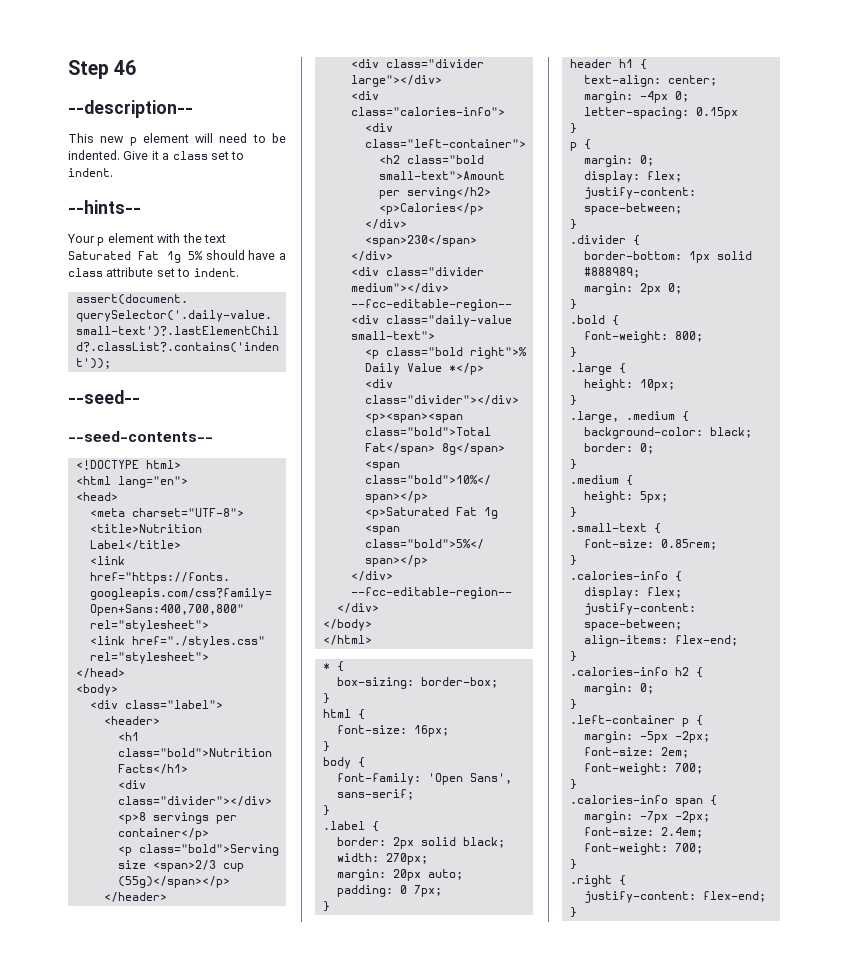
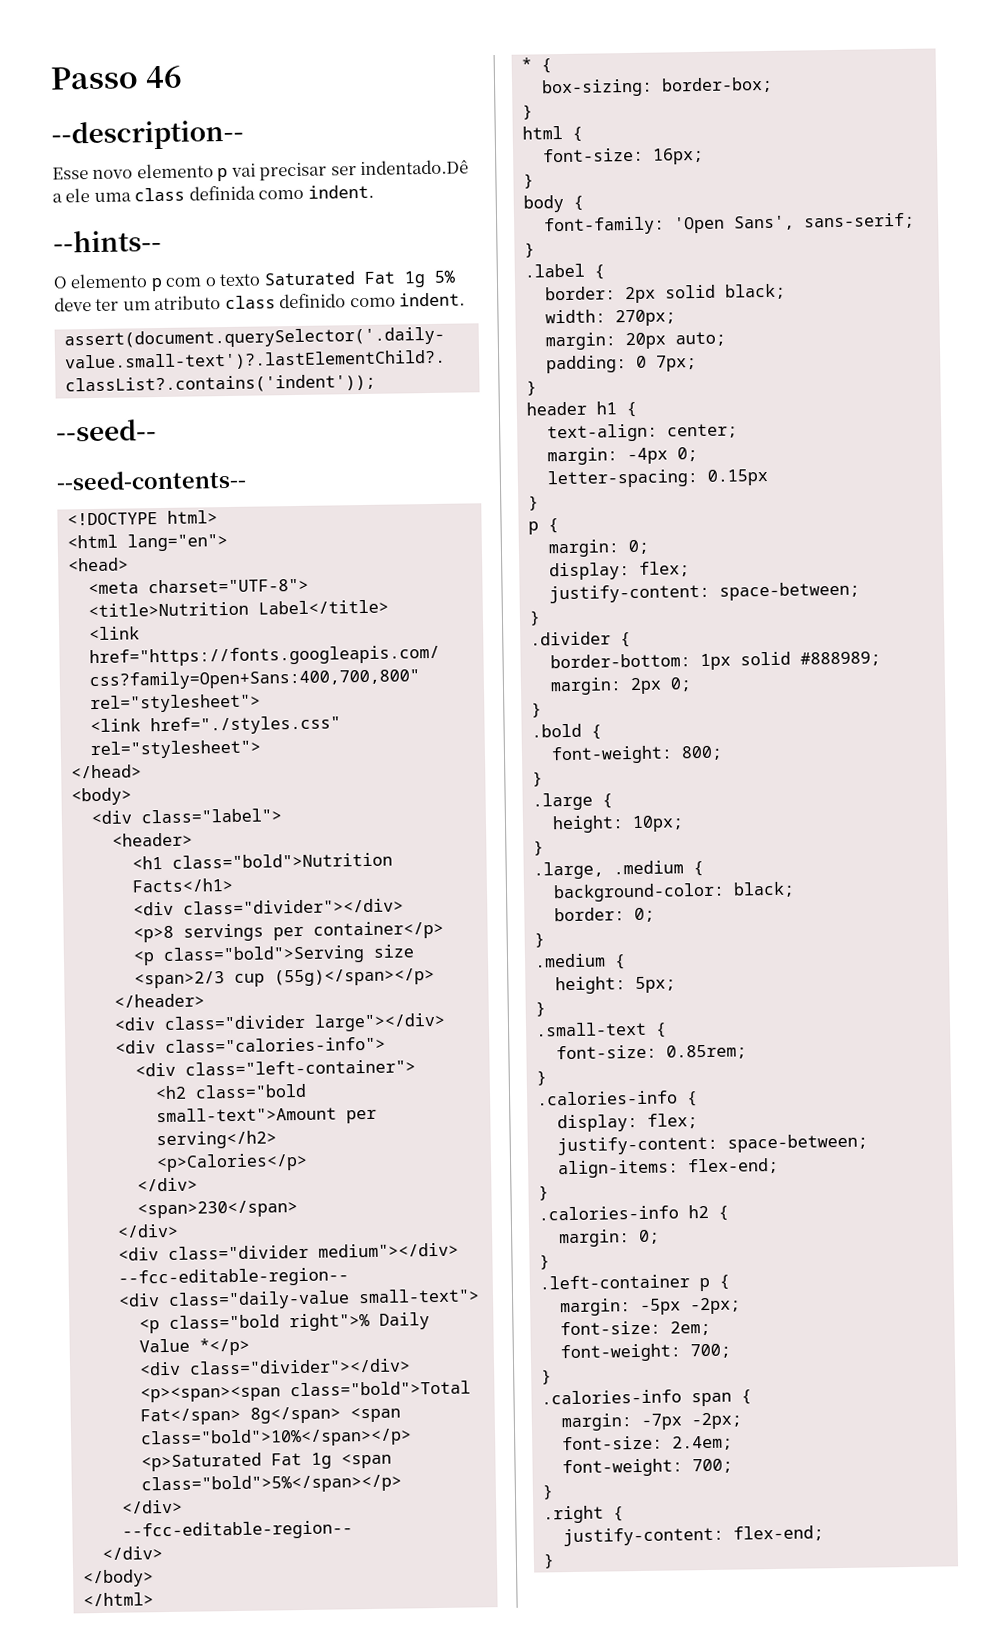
- Step 46
+ Passo 46
- This new p element will need to be indented. Give it a class set to indent.
+ Esse novo elemento p vai precisar ser indentado.Dê a ele uma class definida como indent.
  --hints--
- Your p element with the text Saturated Fat 1g 5% should have a class attribute set to indent.
+ O elemento p com o texto Saturated Fat 1g 5% deve ter um atributo class definido como indent.

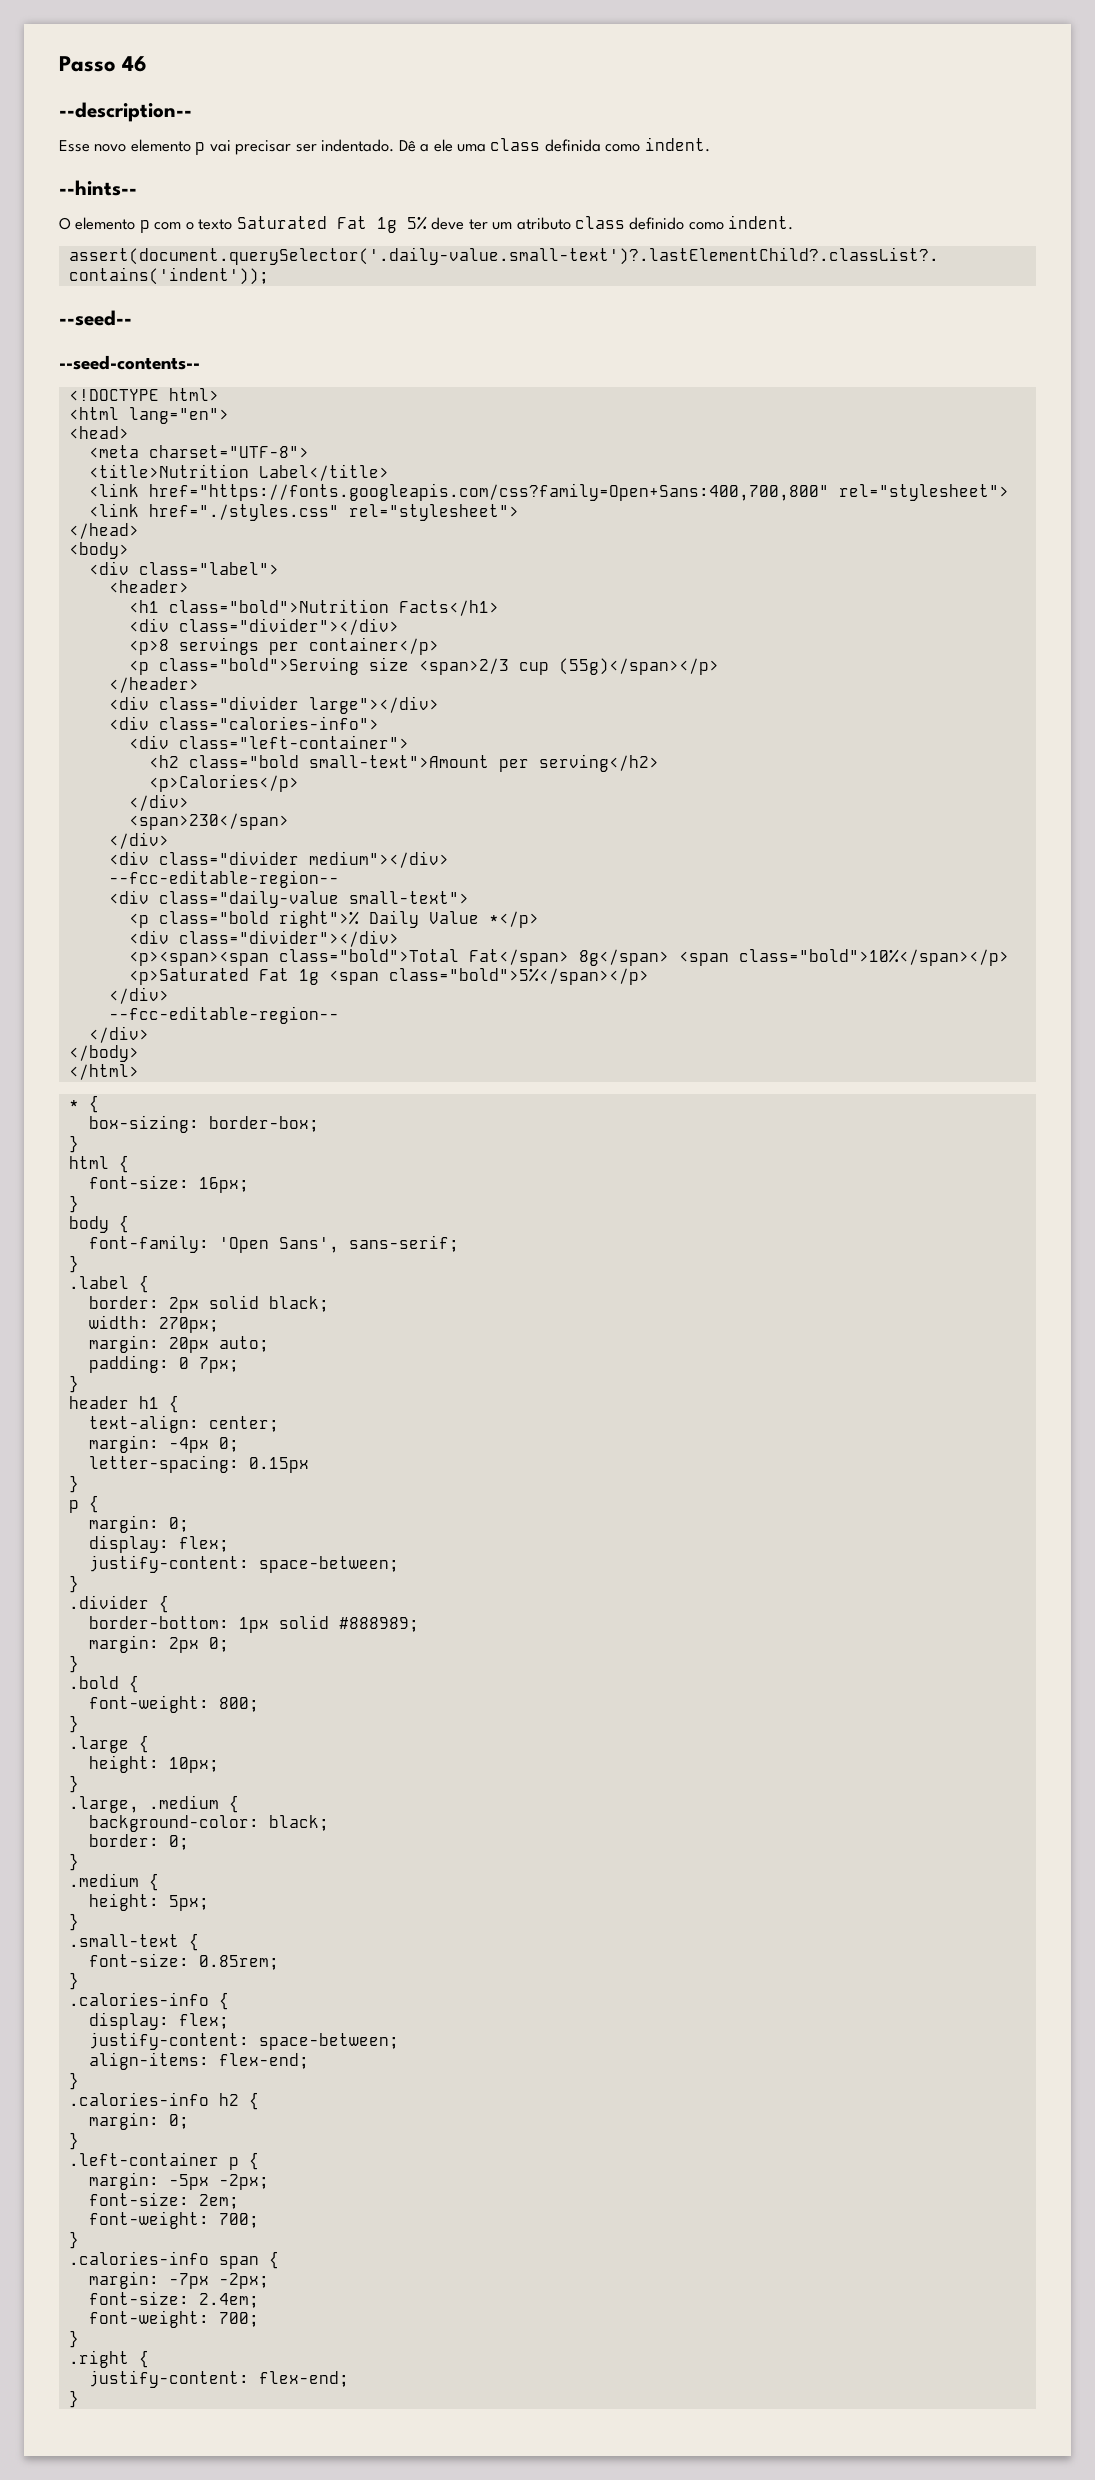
- Esse novo elemento p vai precisar ser indentado.Dê a ele uma class definida como indent.
+ Esse novo elemento p vai precisar ser indentado. Dê a ele uma class definida como indent.

